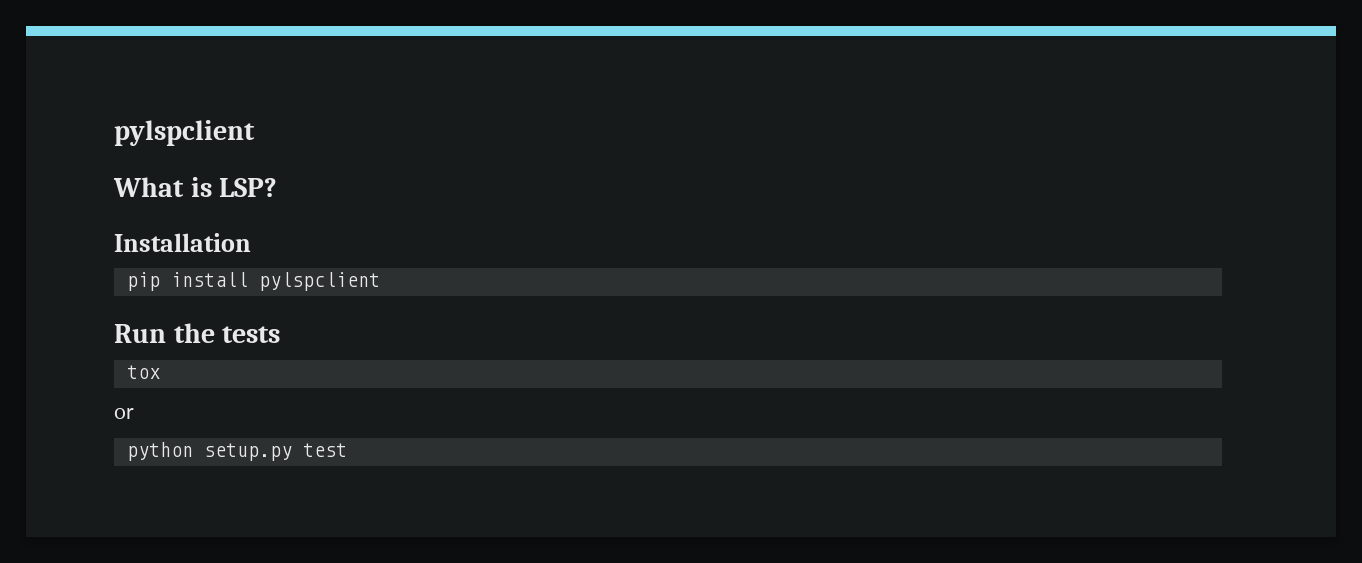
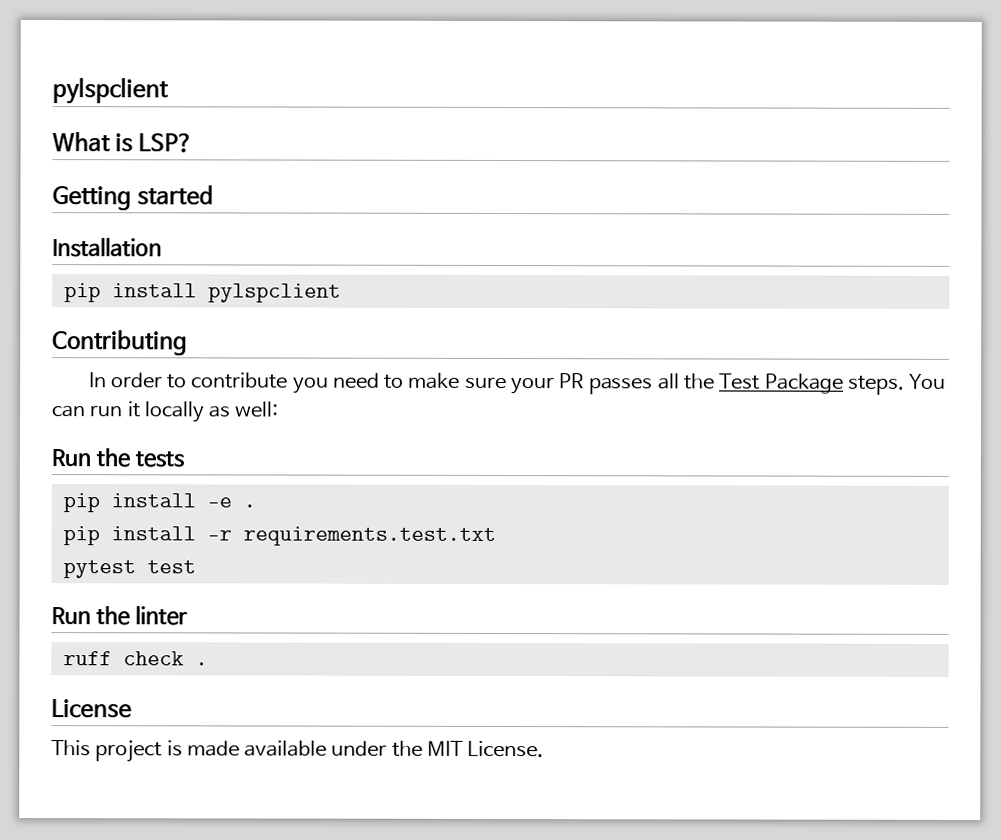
+ Getting started
+ Contributing
+ In order to contribute you need to make sure your PR passes all the Test Package steps. You can run it locally as well:
  Run the tests
- tox
- or
- python setup.py test
+ pip install -e .
+ pip install -r requirements.test.txt
+ pytest test
+ Run the linter
+ ruff check .
+ License
+ This project is made available under the MIT License.

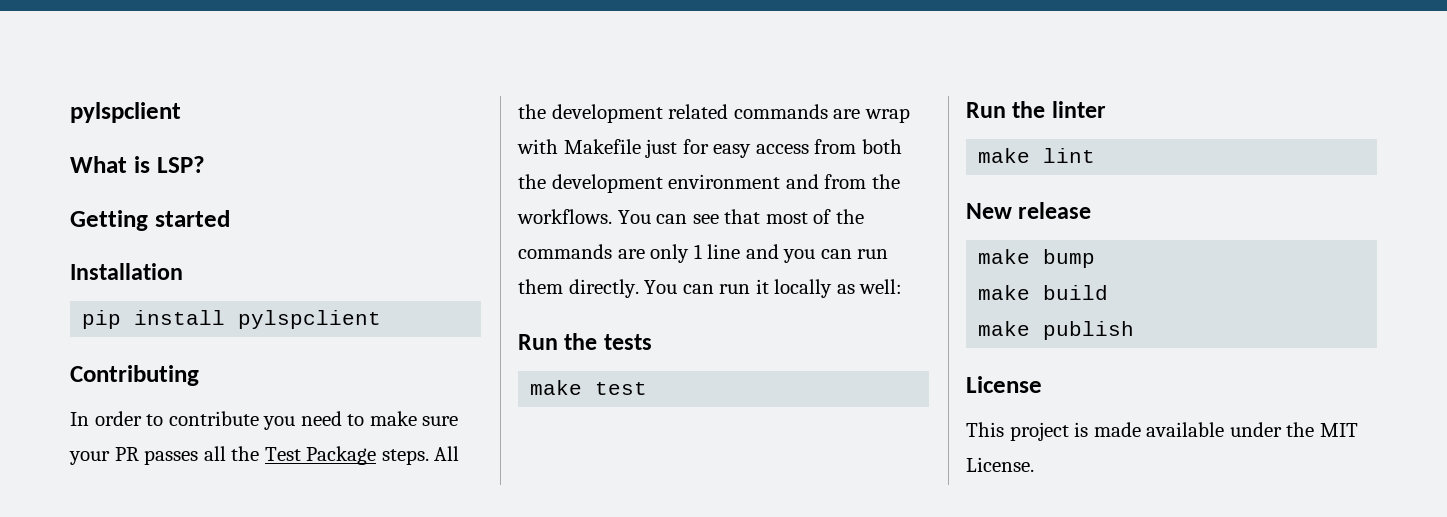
+ All the development related commands are wrap with Makefile just for easy access from both the development environment and from the workflows. You can see that most of the commands are only 1 line and you can run them directly.
- pip install -e .
- pip install -r requirements.test.txt
- pytest test
+ make test
  Run the linter
- ruff check .
+ make lint
+ New release
+ make bump
+ make build
+ make publish

